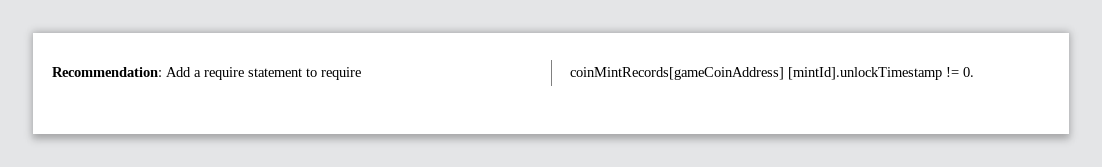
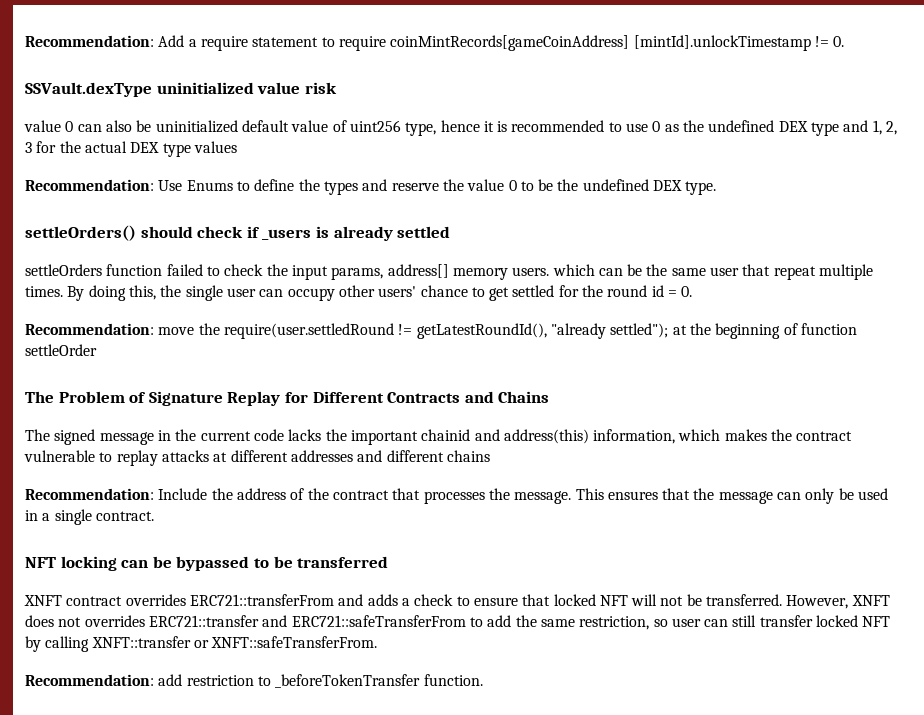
+ SSVault.dexType uninitialized value risk
+ value 0 can also be uninitialized default value of uint256 type, hence it is recommended to use 0 as the undefined DEX type and 1, 2, 3 for the actual DEX type values
+ Recommendation: Use Enums to define the types and reserve the value 0 to be the undefined DEX type.
+ settleOrders() should check if _users is already settled
+ settleOrders function failed to check the input params, address[] memory users. which can be the same user that repeat multiple times. By doing this, the single user can occupy other users' chance to get settled for the round id = 0.
+ Recommendation: move the require(user.settledRound != getLatestRoundId(), "already settled"); at the beginning of function settleOrder
+ The Problem of Signature Replay for Different Contracts and Chains
+ The signed message in the current code lacks the important chainid and address(this) information, which makes the contract vulnerable to replay attacks at different addresses and different chains
+ Recommendation: Include the address of the contract that processes the message. This ensures that the message can only be used in a single contract.
+ NFT locking can be bypassed to be transferred
+ XNFT contract overrides ERC721::transferFrom and adds a check to ensure that locked NFT will not be transferred. However, XNFT does not overrides ERC721::transfer and ERC721::safeTransferFrom to add the same restriction, so user can still transfer locked NFT by calling XNFT::transfer or XNFT::safeTransferFrom.
+ Recommendation: add restriction to _beforeTokenTransfer function.

